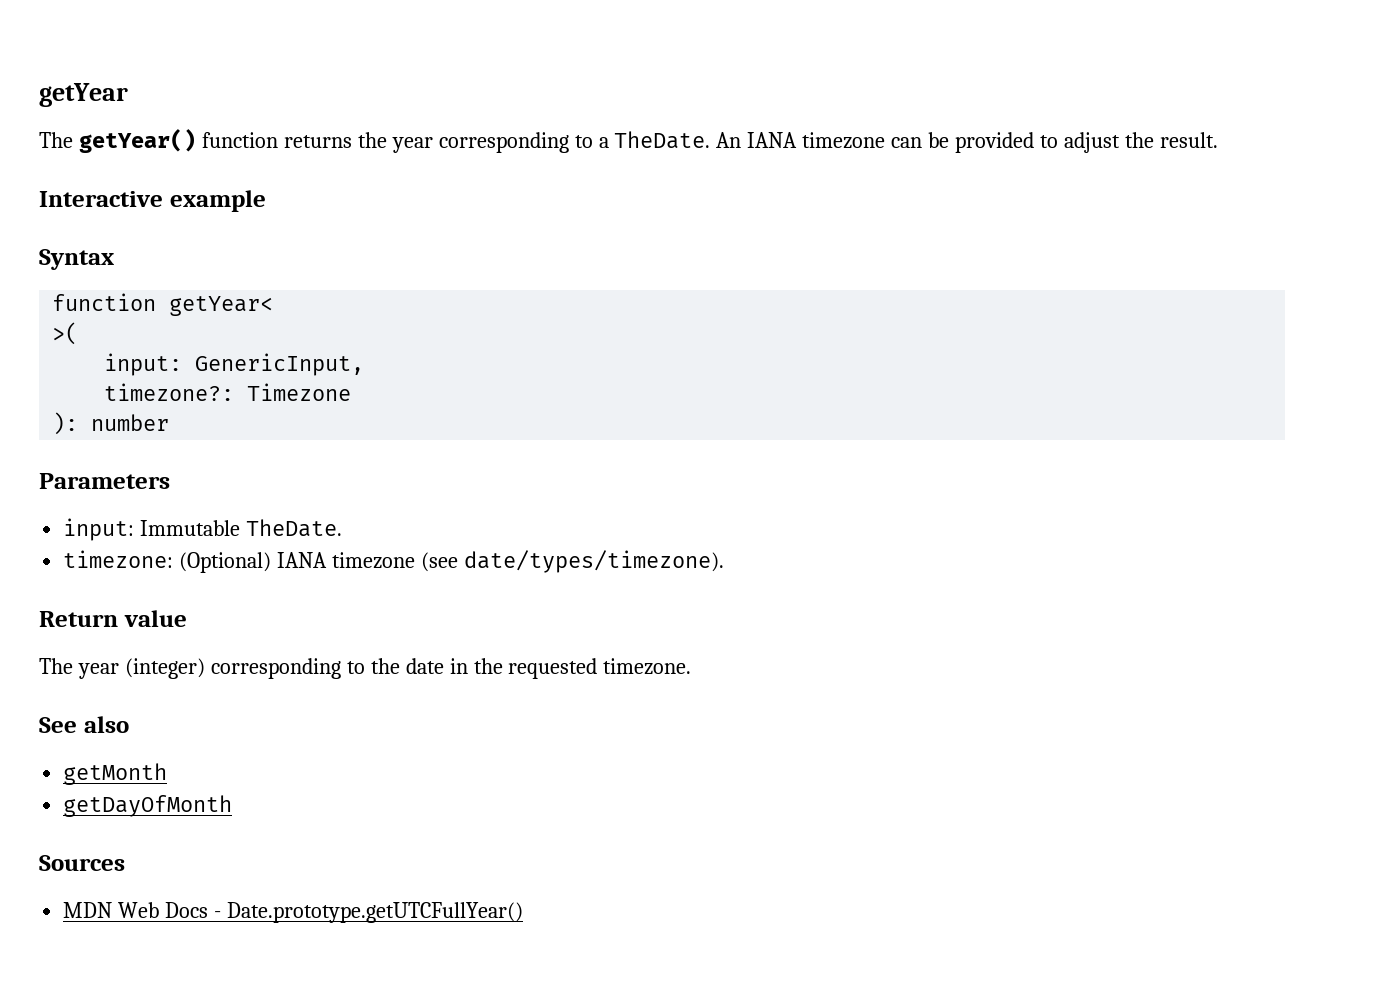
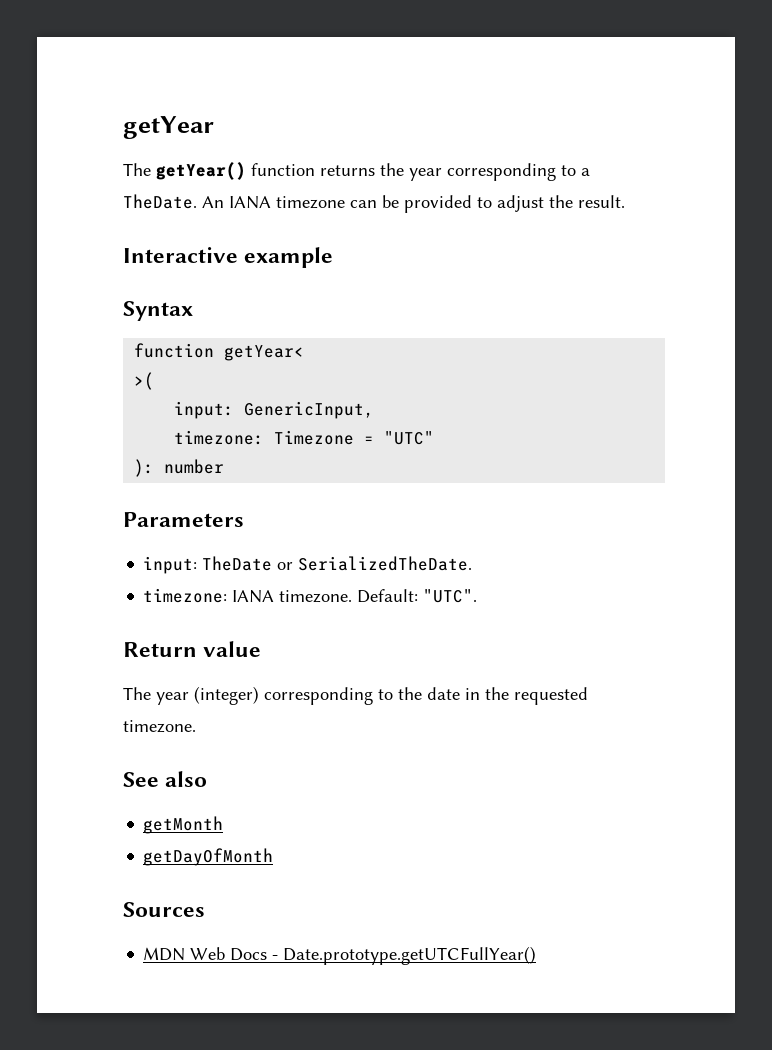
- timezone?: Timezone
+ timezone: Timezone = "UTC"
- input: Immutable TheDate.
- timezone: (Optional) IANA timezone (see date/types/timezone).
+ input: TheDate or SerializedTheDate.
+ timezone: IANA timezone. Default: "UTC".

